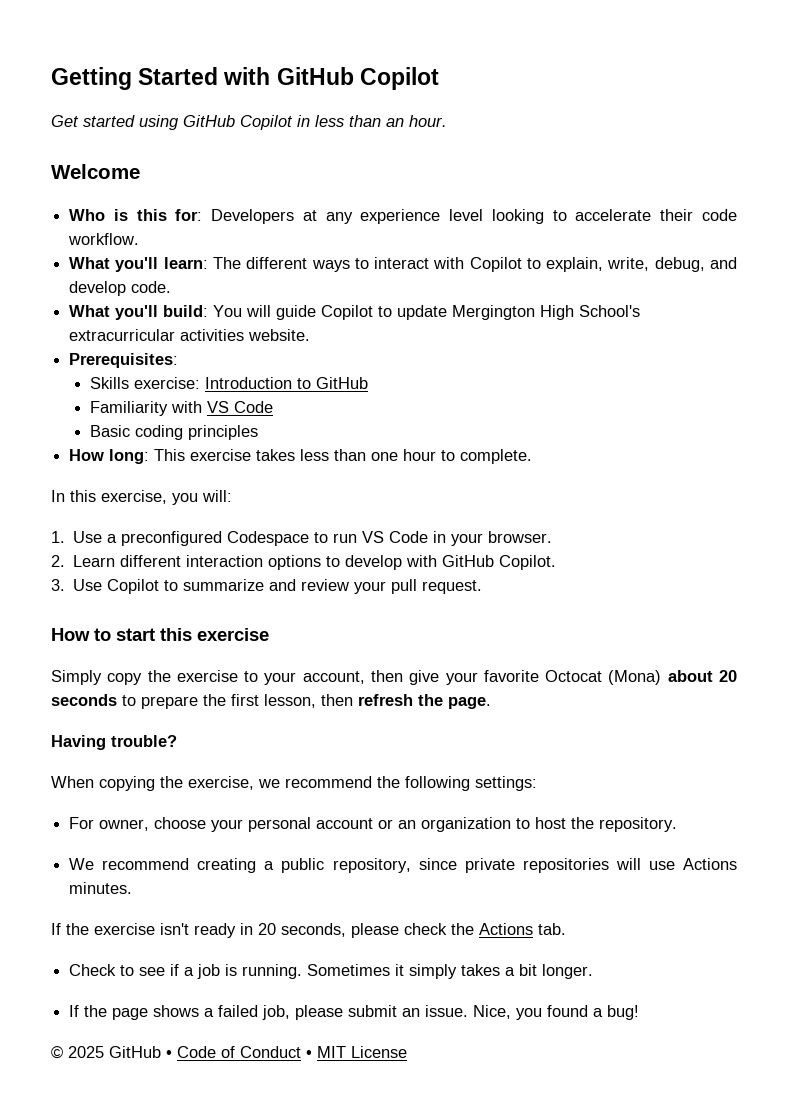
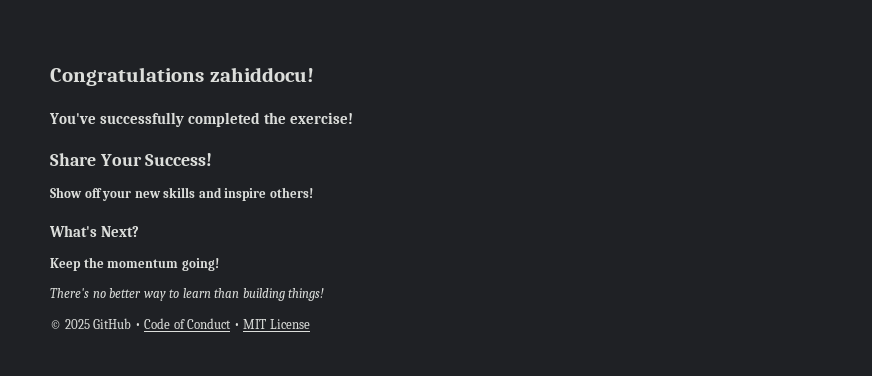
- Getting Started with GitHub Copilot
- Get started using GitHub Copilot in less than an hour.
- Welcome
- Who is this for: Developers at any experience level looking to accelerate their code workflow.
- What you'll learn: The different ways to interact with Copilot to explain, write, debug, and develop code.
- What you'll build: You will guide Copilot to update Mergington High School's extracurricular activities website.
- Prerequisites:
- Skills exercise: Introduction to GitHub
- Familiarity with VS Code
- Basic coding principles
- How long: This exercise takes less than one hour to complete.
- In this exercise, you will:
- 1. Use a preconfigured Codespace to run VS Code in your browser.
- 2. Learn different interaction options to develop with GitHub Copilot.
- 3. Use Copilot to summarize and review your pull request.
- How to start this exercise
- Simply copy the exercise to your account, then give your favorite Octocat (Mona) about 20 seconds to prepare the first lesson, then refresh the page.
- Having trouble?
- When copying the exercise, we recommend the following settings:
- For owner, choose your personal account or an organization to host the repository.
- We recommend creating a public repository, since private repositories will use Actions minutes.
- If the exercise isn't ready in 20 seconds, please check the Actions tab.
- Check to see if a job is running. Sometimes it simply takes a bit longer.
- If the page shows a failed job, please submit an issue. Nice, you found a bug!
+ Congratulations zahiddocu!
+ You've successfully completed the exercise!
+ Share Your Success!
+ Show off your new skills and inspire others!
+ What's Next?
+ Keep the momentum going!
+ There's no better way to learn than building things!

